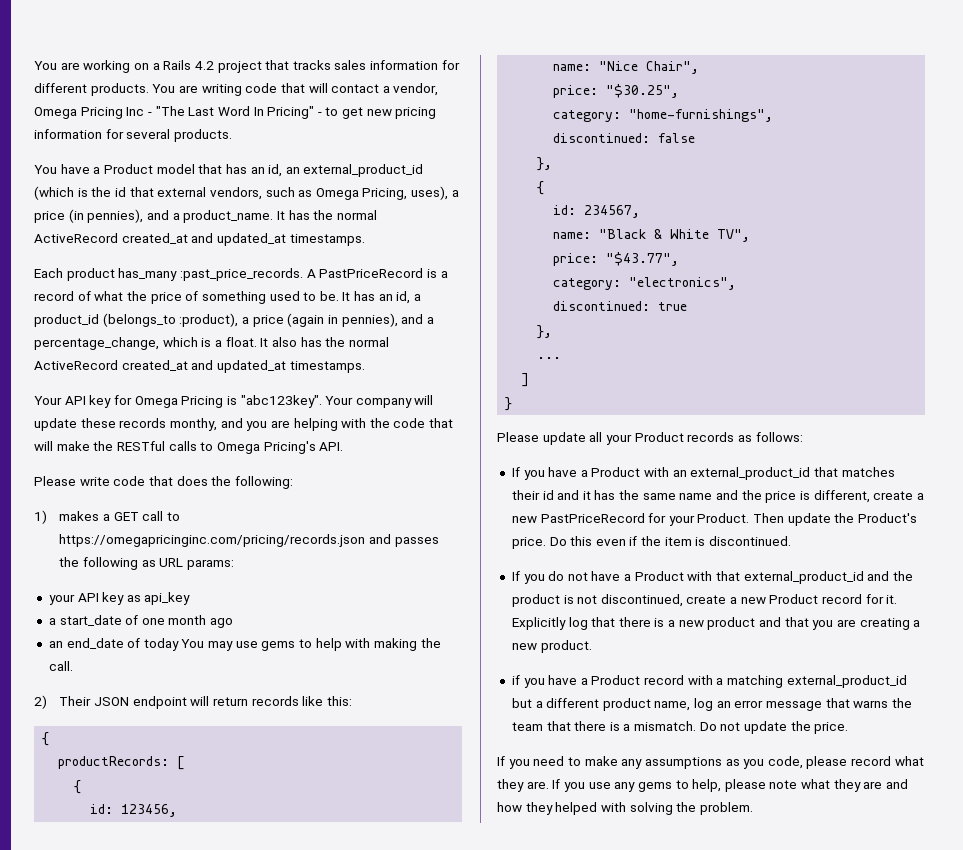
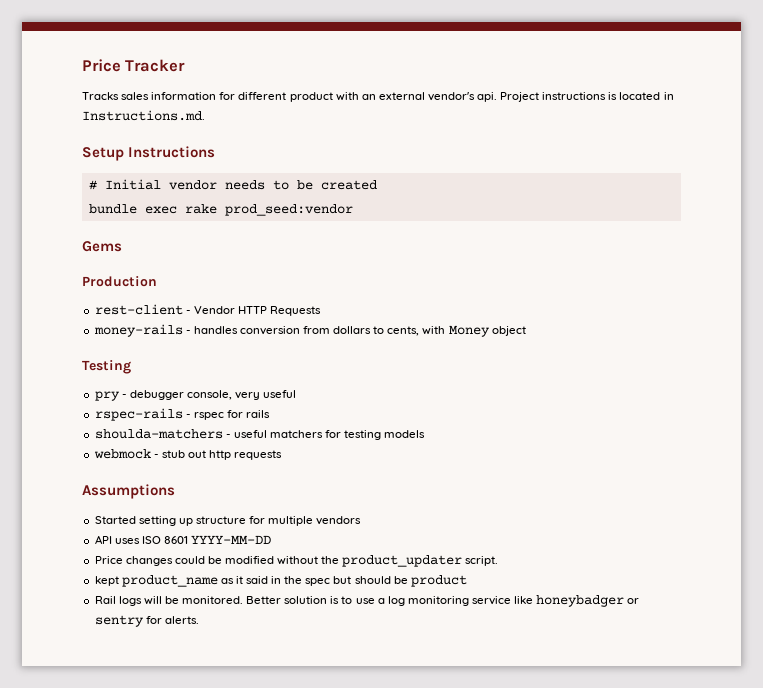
- You are working on a Rails 4.2 project that tracks sales information for different products. You are writing code that will contact a vendor, Omega Pricing Inc - "The Last Word In Pricing" - to get new pricing information for several products.
- You have a Product model that has an id, an external_product_id (which is the id that external vendors, such as Omega Pricing, uses), a price (in pennies), and a product_name. It has the normal ActiveRecord created_at and updated_at timestamps.
- Each product has_many :past_price_records. A PastPriceRecord is a record of what the price of something used to be. It has an id, a product_id (belongs_to :product), a price (again in pennies), and a percentage_change, which is a float. It also has the normal ActiveRecord created_at and updated_at timestamps.
- Your API key for Omega Pricing is "abc123key". Your company will update these records monthy, and you are helping with the code that will make the RESTful calls to Omega Pricing's API.
- Please write code that does the following:
- 1) makes a GET call to https://omegapricinginc.com/pricing/records.json and passes the following as URL params:
- your API key as api_key
- a start_date of one month ago
- an end_date of today You may use gems to help with making the call.
- 2) Their JSON endpoint will return records like this:
- {
- productRecords: [
- {
- id: 123456,
- name: "Nice Chair",
- price: "$30.25",
- category: "home-furnishings",
- discontinued: false
- },
- {
- id: 234567,
- name: "Black & White TV",
- price: "$43.77",
- category: "electronics",
- discontinued: true
- },
- ...
- ]
- }
- Please update all your Product records as follows:
- If you have a Product with an external_product_id that matches their id and it has the same name and the price is different, create a new PastPriceRecord for your Product. Then update the Product's price. Do this even if the item is discontinued.
- If you do not have a Product with that external_product_id and the product is not discontinued, create a new Product record for it. Explicitly log that there is a new product and that you are creating a new product.
- if you have a Product record with a matching external_product_id but a different product name, log an error message that warns the team that there is a mismatch. Do not update the price.
- If you need to make any assumptions as you code, please record what they are. If you use any gems to help, please note what they are and how they helped with solving the problem.
+ Price Tracker
+ Tracks sales information for different product with an external vendor's api. Project instructions is located in Instructions.md.
+ Setup Instructions
+ # Initial vendor needs to be created
+ bundle exec rake prod_seed:vendor
+ Gems
+ Production
+ rest-client - Vendor HTTP Requests
+ money-rails - handles conversion from dollars to cents, with Money object
+ Testing
+ pry - debugger console, very useful
+ rspec-rails - rspec for rails
+ shoulda-matchers - useful matchers for testing models
+ webmock - stub out http requests
+ Assumptions
+ Started setting up structure for multiple vendors
+ API uses ISO 8601 YYYY-MM-DD
+ Price changes could be modified without the product_updater script.
+ kept product_name as it said in the spec but should be product
+ Rail logs will be monitored. Better solution is to use a log monitoring service like honeybadger or sentry for alerts.

